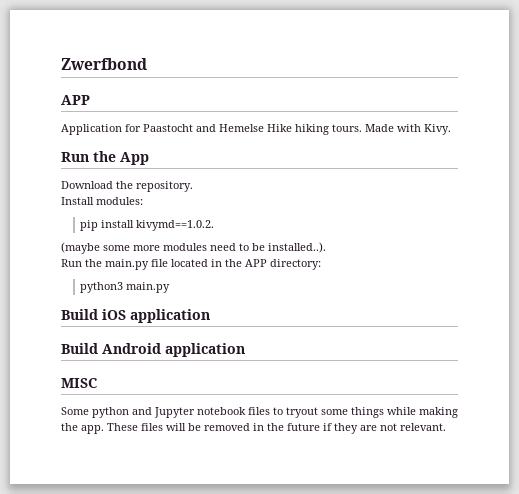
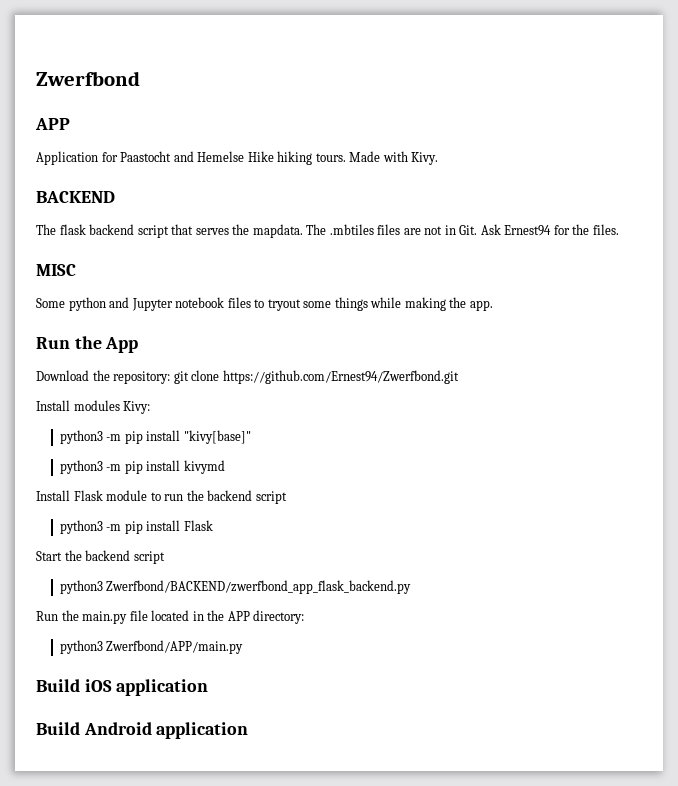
- Run the App
- Download the repository.
- Install modules:
- pip install kivymd==1.0.2.
- (maybe some more modules need to be installed..).
- Run the main.py file located in the APP directory:
- python3 main.py
- Build iOS application
- Build Android application
+ BACKEND
+ The flask backend script that serves the mapdata. The .mbtiles files are not in Git. Ask Ernest94 for the files.
- Some python and Jupyter notebook files to tryout some things while making the app. These files will be removed in the future if they are not relevant.
+ Some python and Jupyter notebook files to tryout some things while making the app.
+ Run the App
+ Download the repository: git clone https://github.com/Ernest94/Zwerfbond.git
+ Install modules Kivy:
+ python3 -m pip install "kivy[base]"
+ python3 -m pip install kivymd
+ Install Flask module to run the backend script
+ python3 -m pip install Flask
+ Start the backend script
+ python3 Zwerfbond/BACKEND/zwerfbond_app_flask_backend.py
+ Run the main.py file located in the APP directory:
+ python3 Zwerfbond/APP/main.py
+ Build iOS application
+ Build Android application

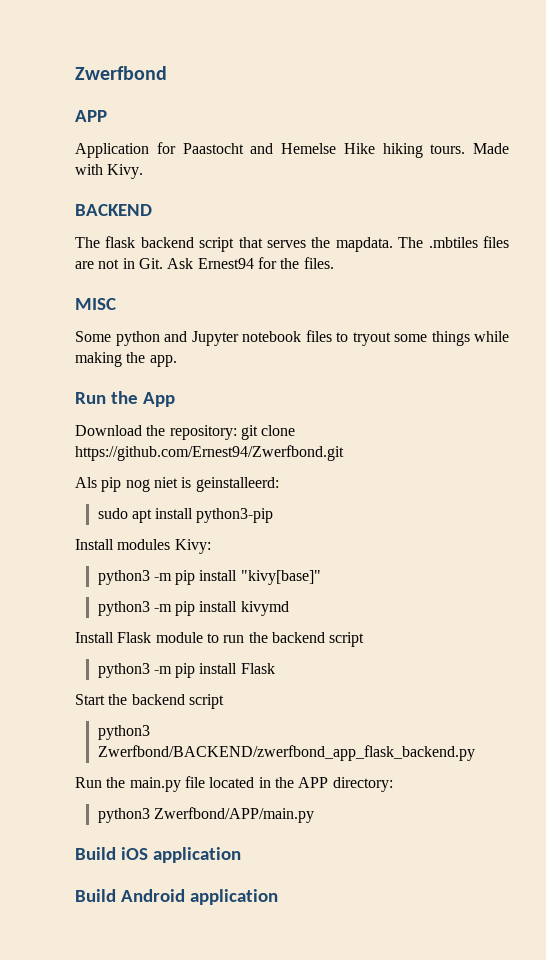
+ Als pip nog niet is geinstalleerd:
+ sudo apt install python3-pip

